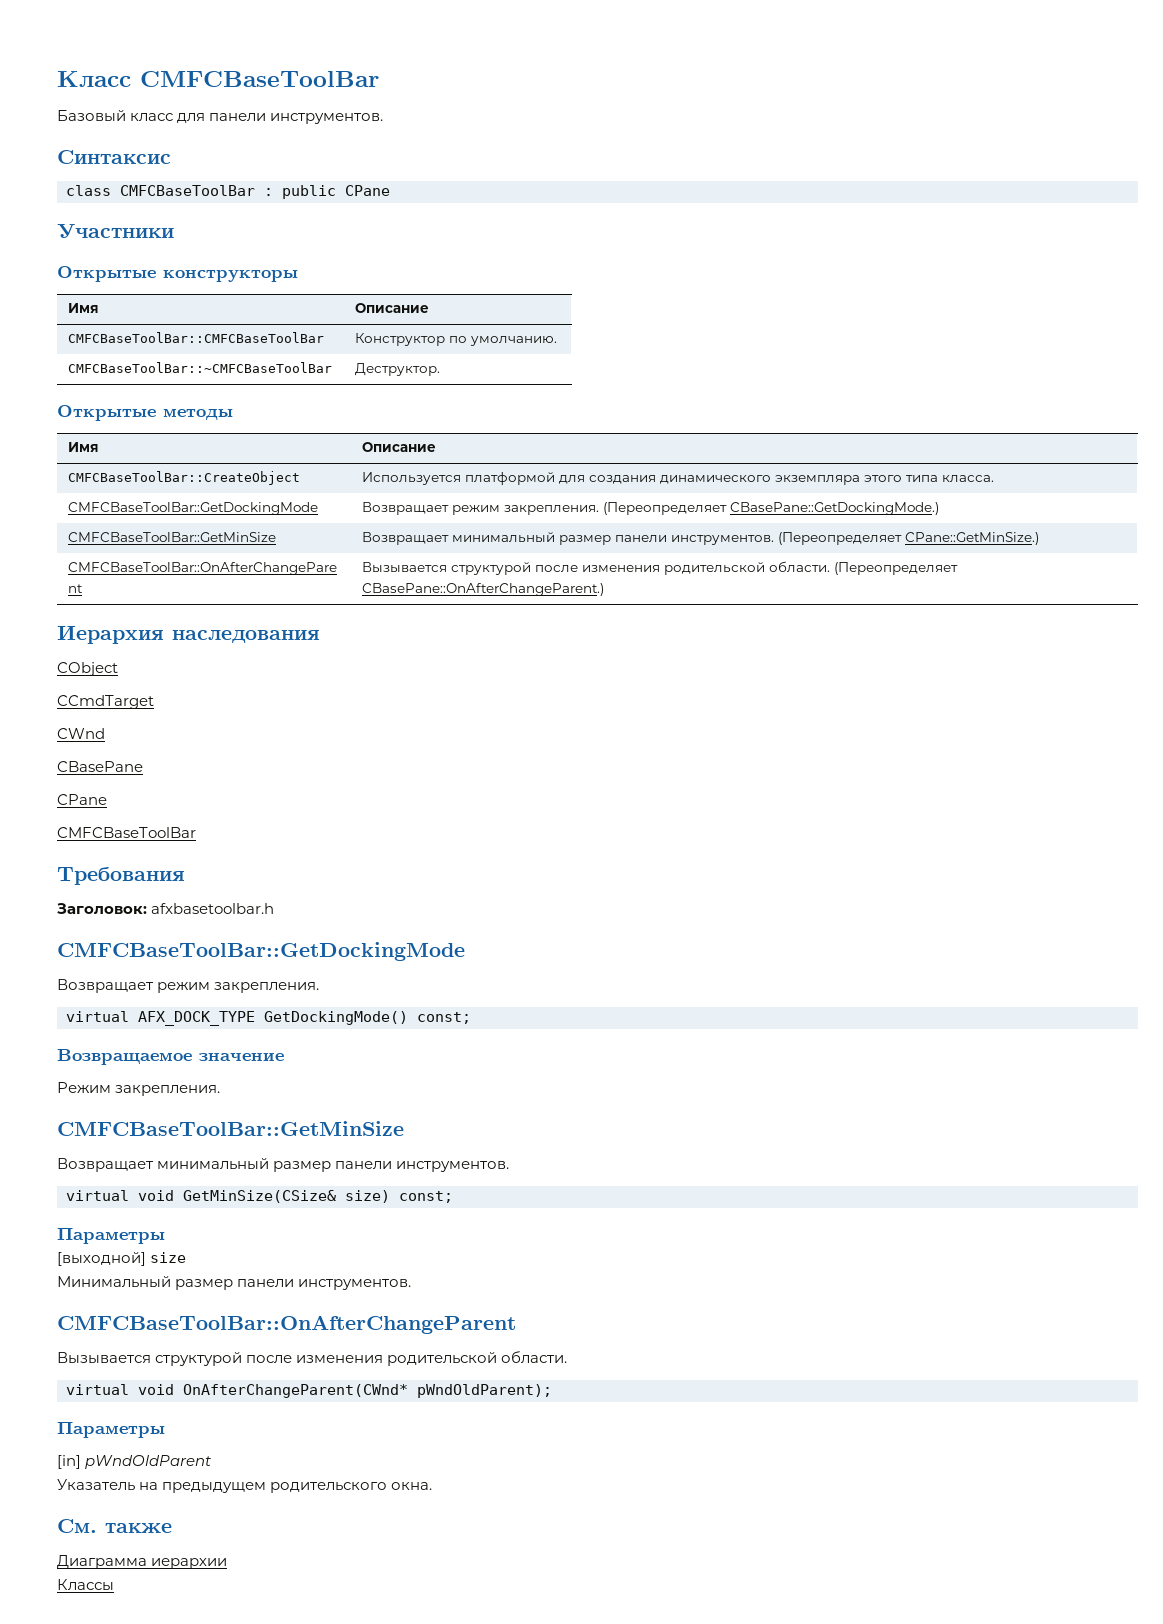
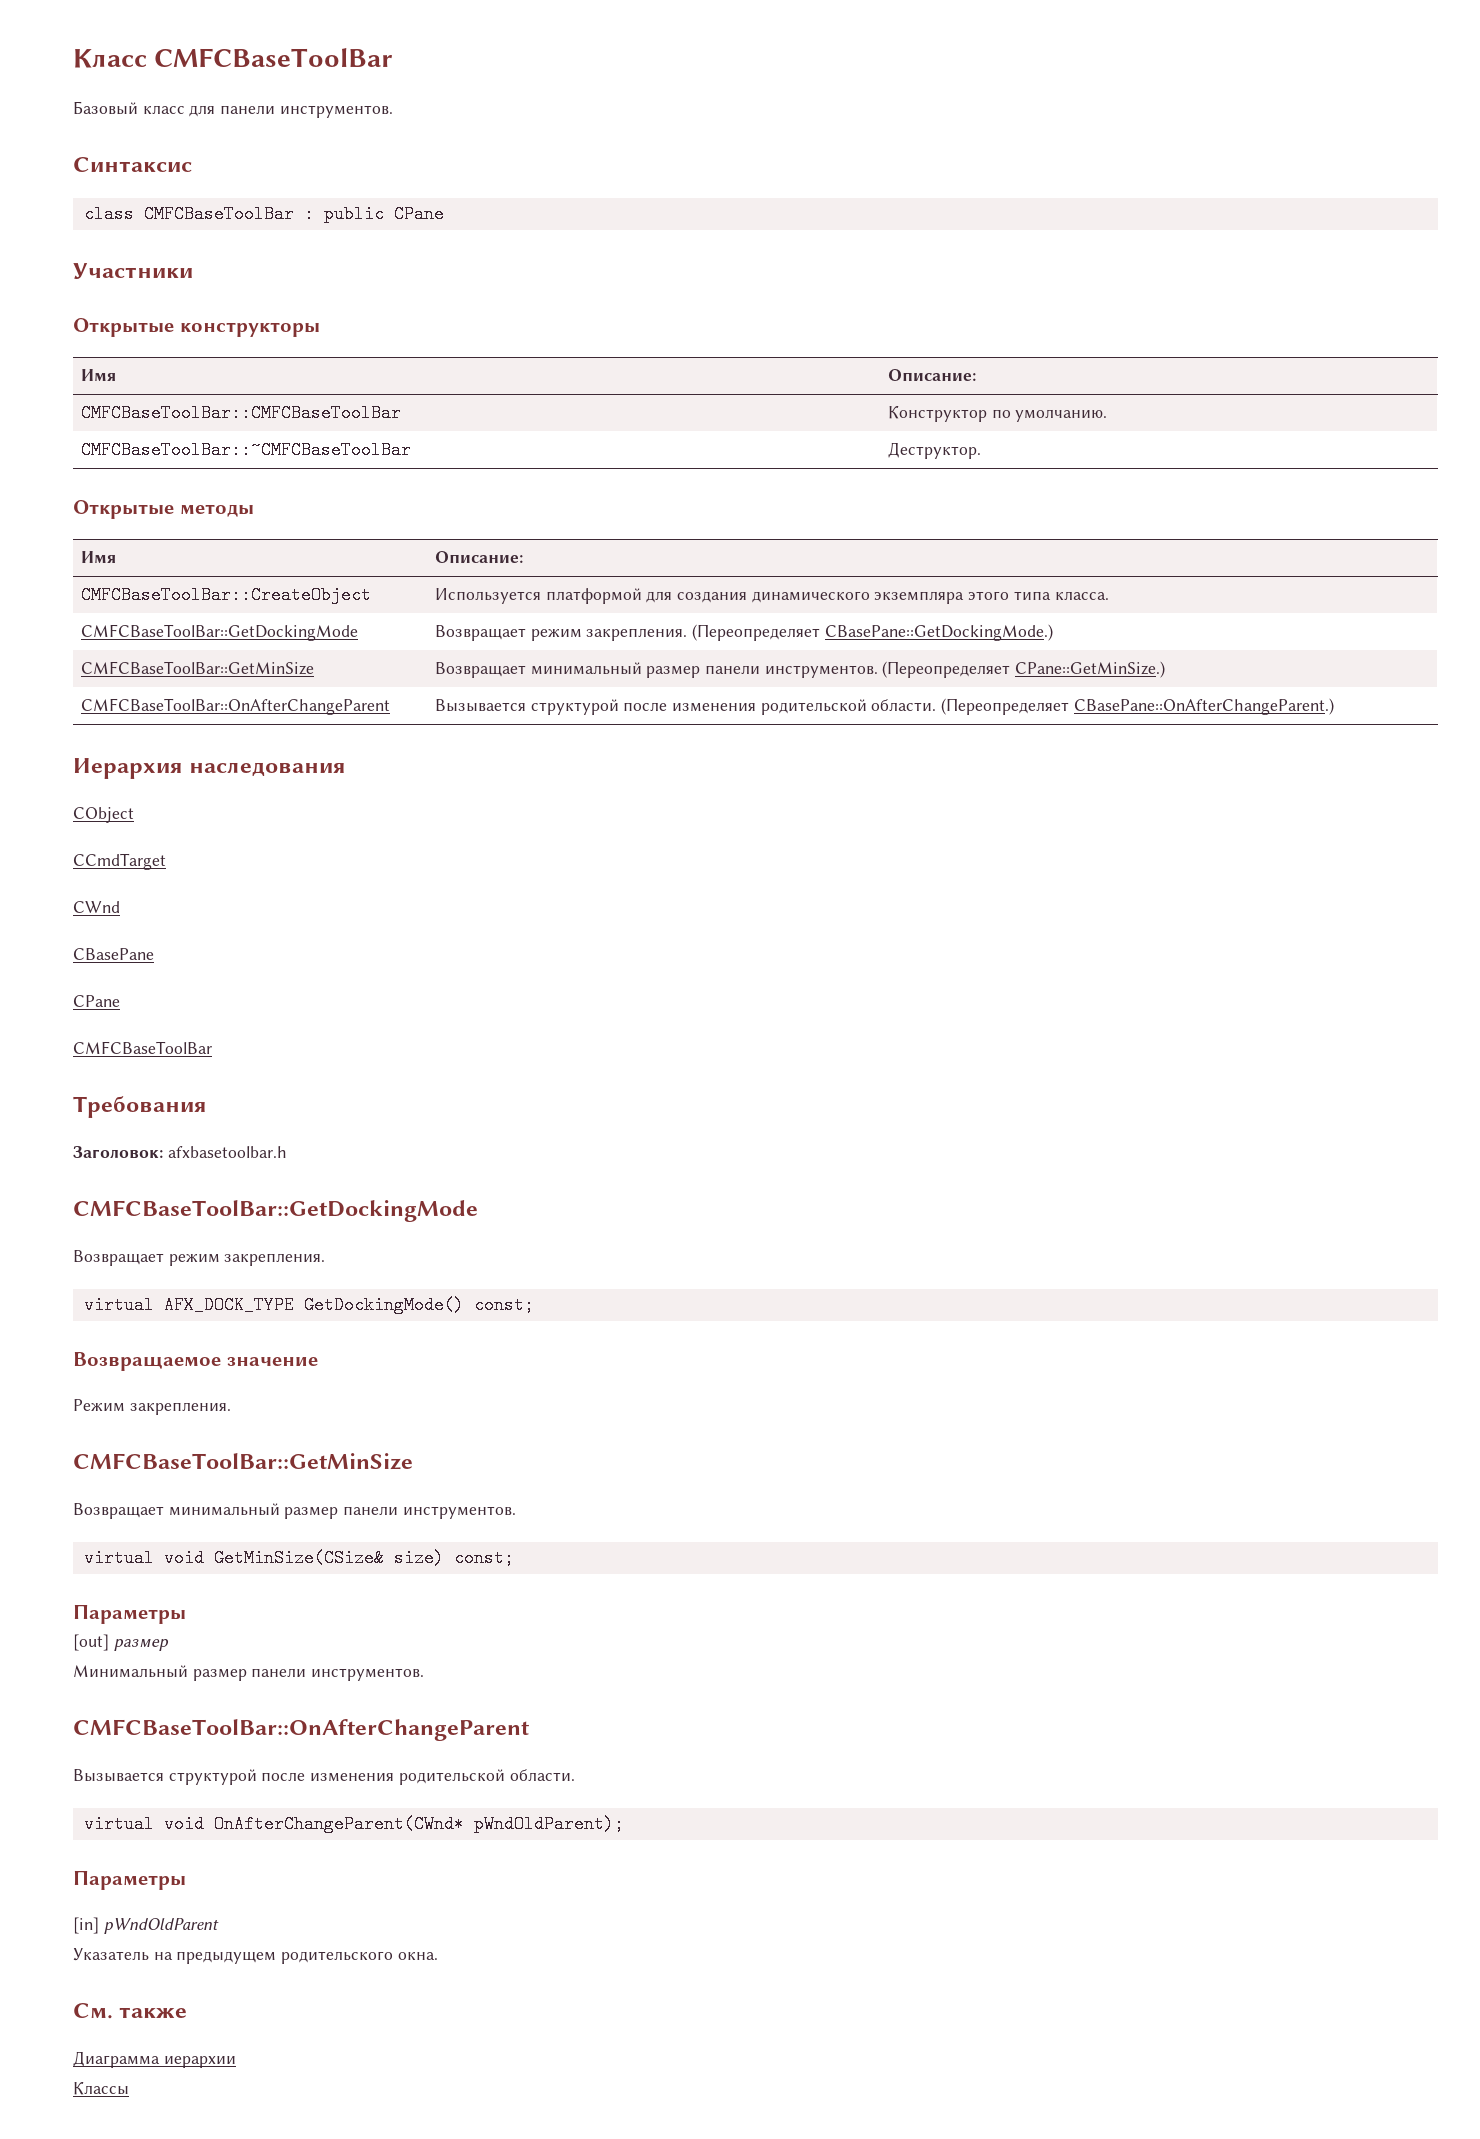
  Открытые конструкторы
- Имя | Описание
+ Имя | Описание:
  Открытые методы
- Имя | Описание
+ Имя | Описание:
- [выходной] size
+ [out] размер

